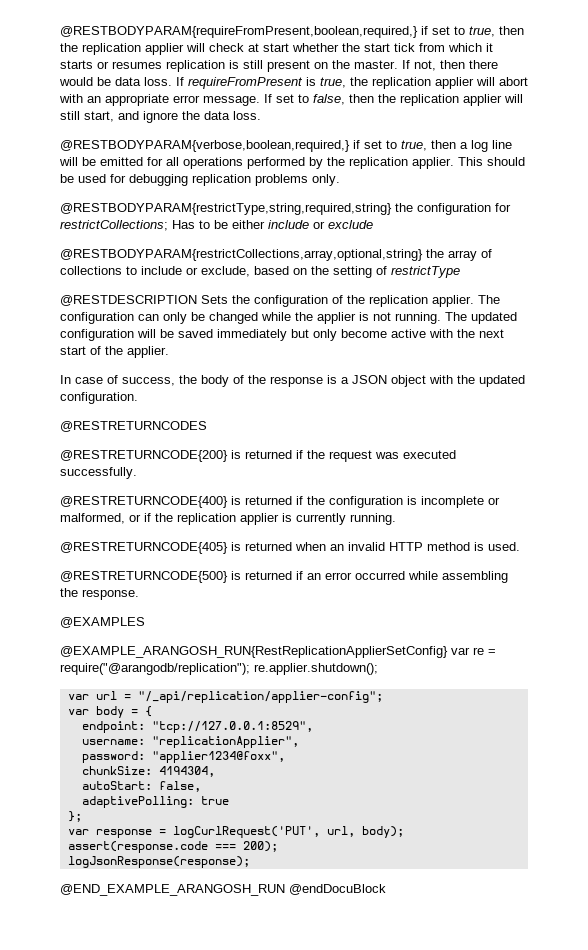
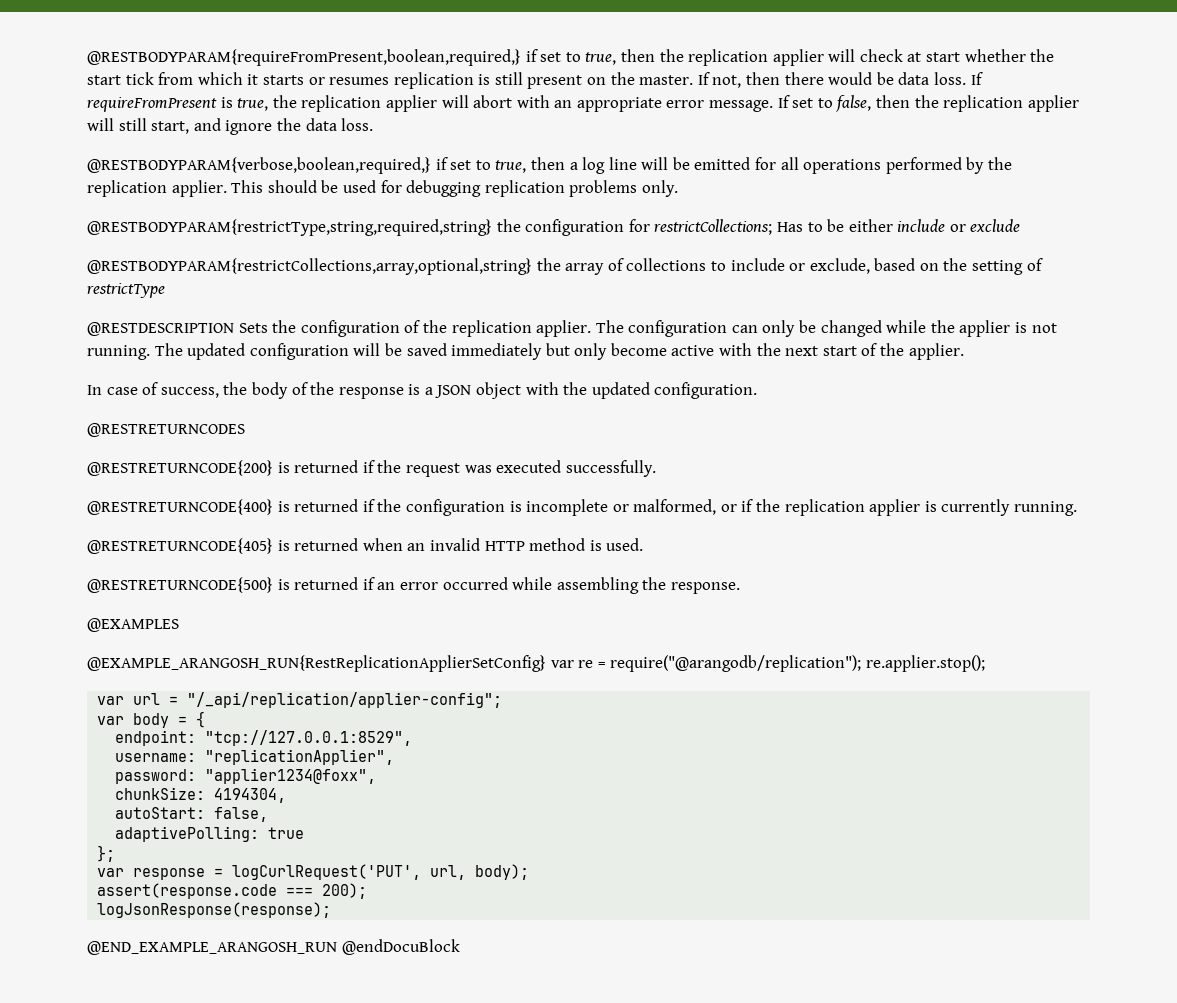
- @EXAMPLE_ARANGOSH_RUN{RestReplicationApplierSetConfig} var re = require("@arangodb/replication"); re.applier.shutdown();
+ @EXAMPLE_ARANGOSH_RUN{RestReplicationApplierSetConfig} var re = require("@arangodb/replication"); re.applier.stop();

